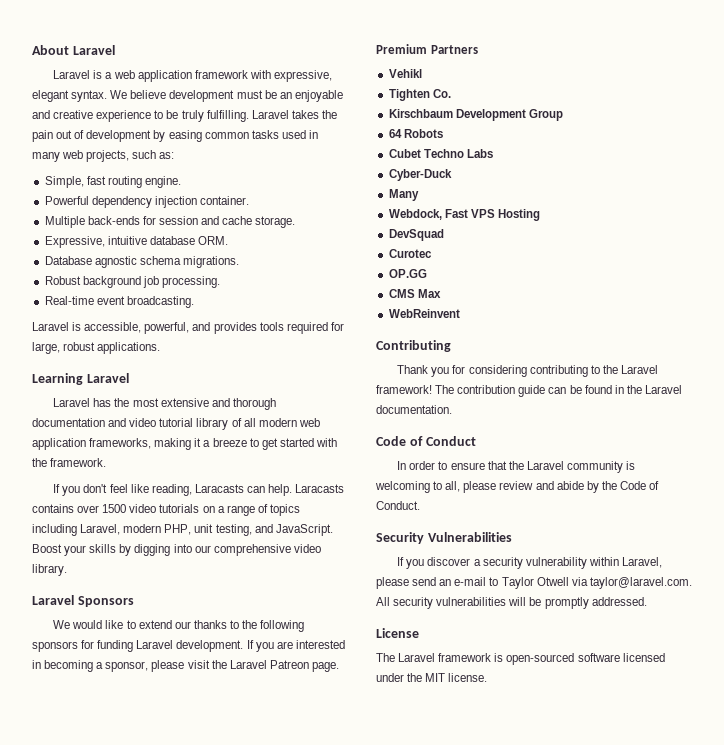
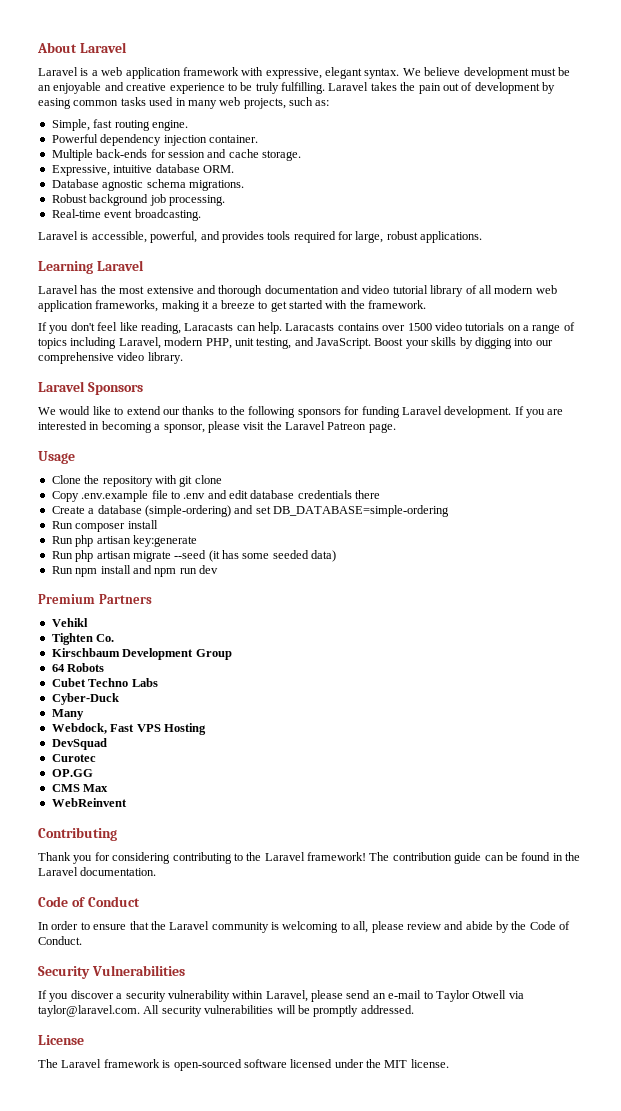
+ Usage
+ Clone the repository with git clone
+ Copy .env.example file to .env and edit database credentials there
+ Create a database (simple-ordering) and set DB_DATABASE=simple-ordering
+ Run composer install
+ Run php artisan key:generate
+ Run php artisan migrate --seed (it has some seeded data)
+ Run npm install and npm run dev

